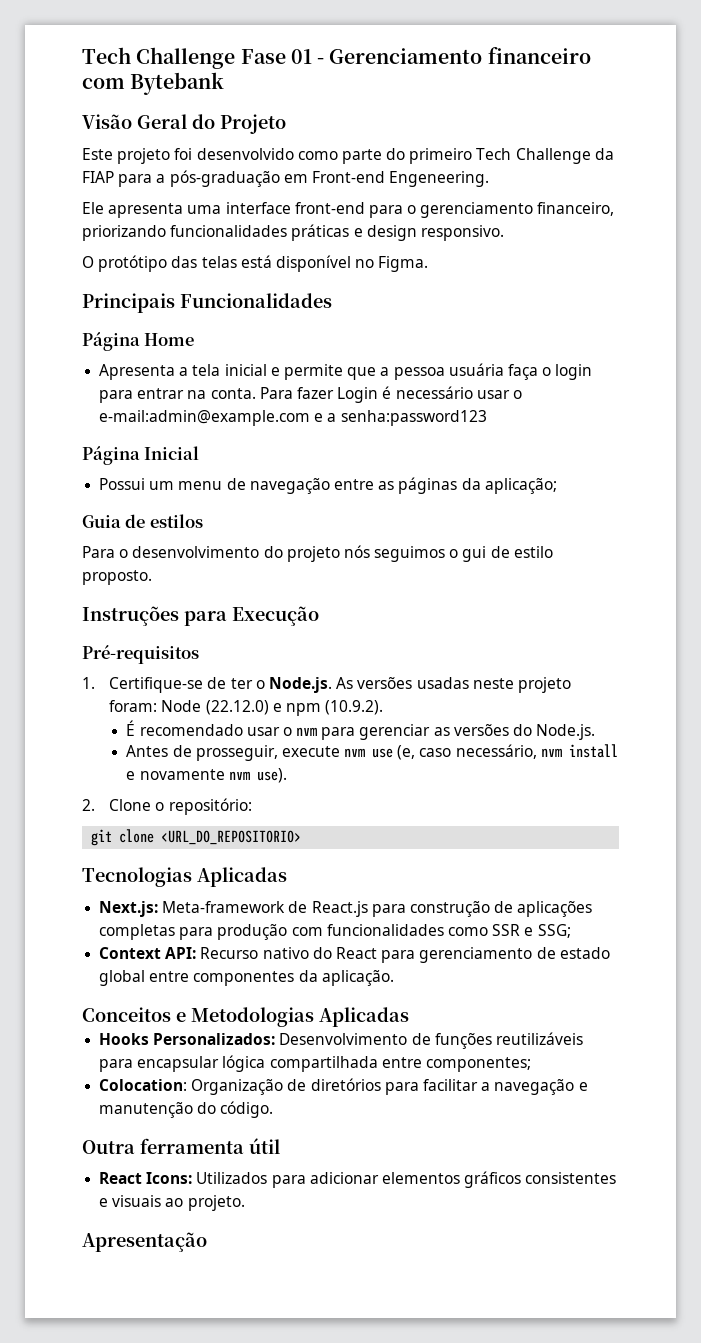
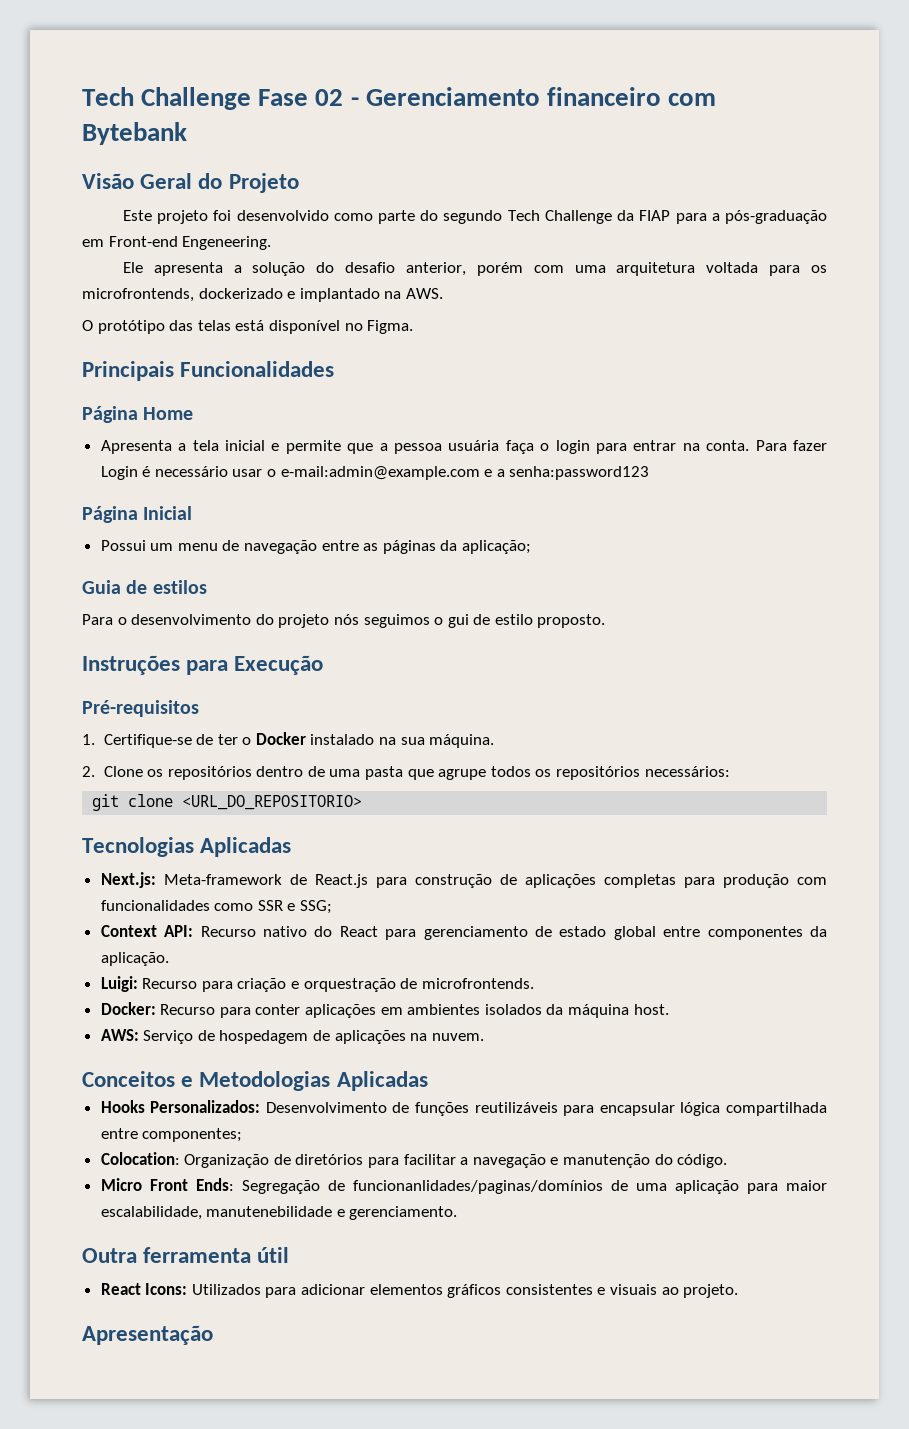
- Tech Challenge Fase 01 - Gerenciamento financeiro com Bytebank
+ Tech Challenge Fase 02 - Gerenciamento financeiro com Bytebank
- Este projeto foi desenvolvido como parte do primeiro Tech Challenge da FIAP para a pós-graduação em Front-end Engeneering.
+ Este projeto foi desenvolvido como parte do segundo Tech Challenge da FIAP para a pós-graduação em Front-end Engeneering.
- Ele apresenta uma interface front-end para o gerenciamento financeiro, priorizando funcionalidades práticas e design responsivo.
+ Ele apresenta a solução do desafio anterior, porém com uma arquitetura voltada para os microfrontends, dockerizado e implantado na AWS.
- 1. Certifique-se de ter o Node.js. As versões usadas neste projeto foram: Node (22.12.0) e npm (10.9.2).
- É recomendado usar o nvm para gerenciar as versões do Node.js.
- Antes de prosseguir, execute nvm use (e, caso necessário, nvm install e novamente nvm use).
- 2. Clone o repositório:
+ 1. Certifique-se de ter o Docker instalado na sua máquina.
+ 2. Clone os repositórios dentro de uma pasta que agrupe todos os repositórios necessários:
+ Luigi: Recurso para criação e orquestração de microfrontends.
+ Docker: Recurso para conter aplicações em ambientes isolados da máquina host.
+ AWS: Serviço de hospedagem de aplicações na nuvem.
+ Micro Front Ends: Segregação de funcionanlidades/paginas/domínios de uma aplicação para maior escalabilidade, manutenebilidade e gerenciamento.

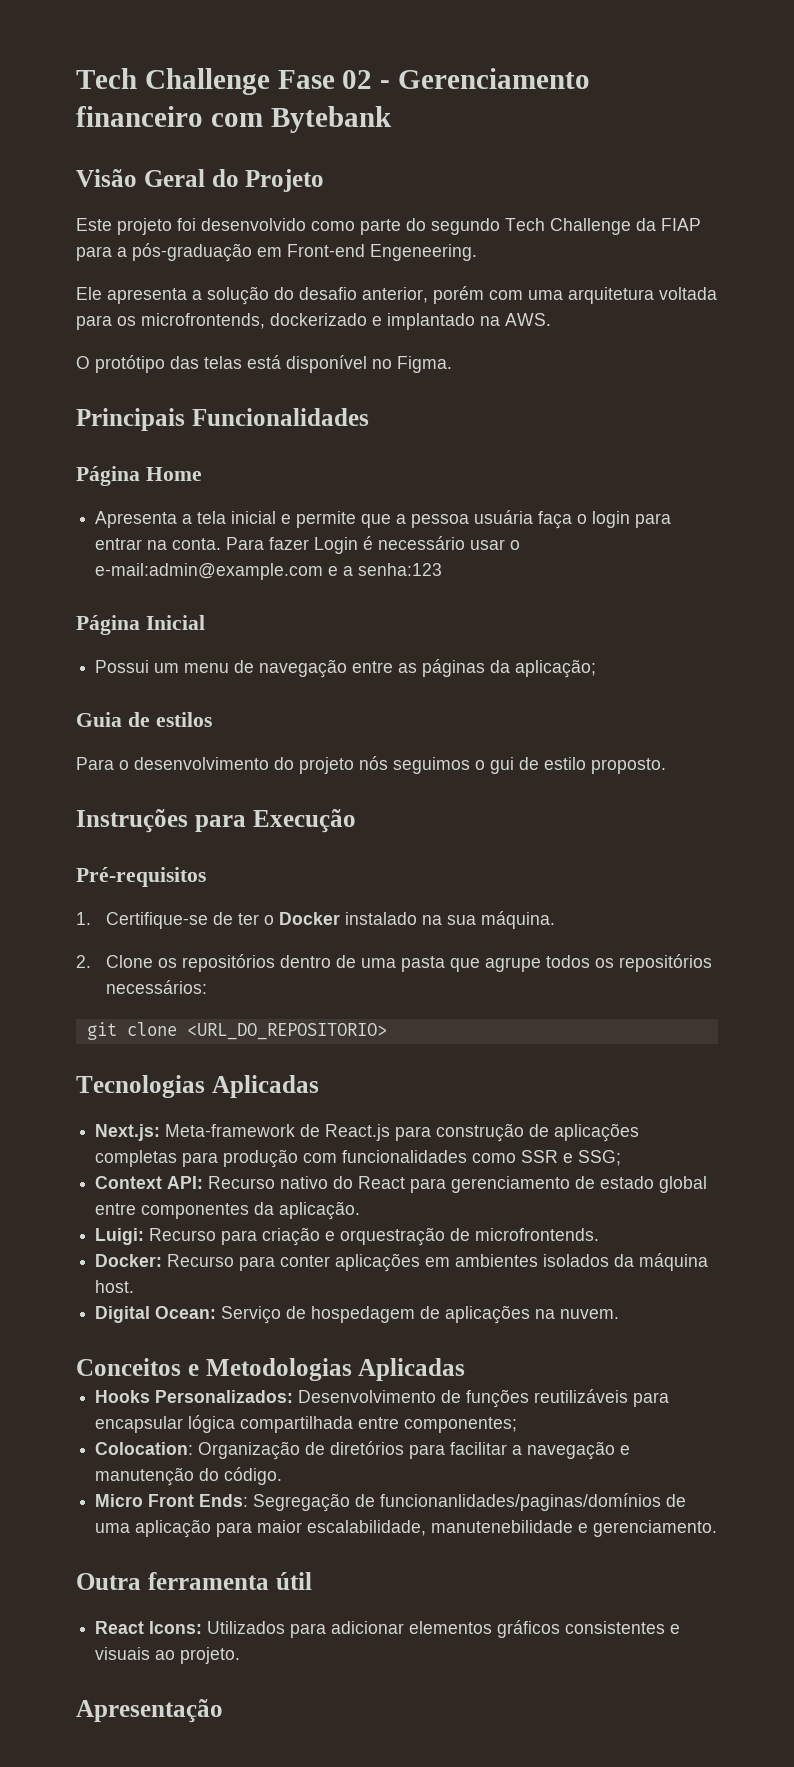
- Para fazer Login é necessário usar o e-mail:admin@example.com e a senha:password123
+ Para fazer Login é necessário usar o e-mail:admin@example.com e a senha:123
- AWS: Serviço de hospedagem de aplicações na nuvem.
+ Digital Ocean: Serviço de hospedagem de aplicações na nuvem.

